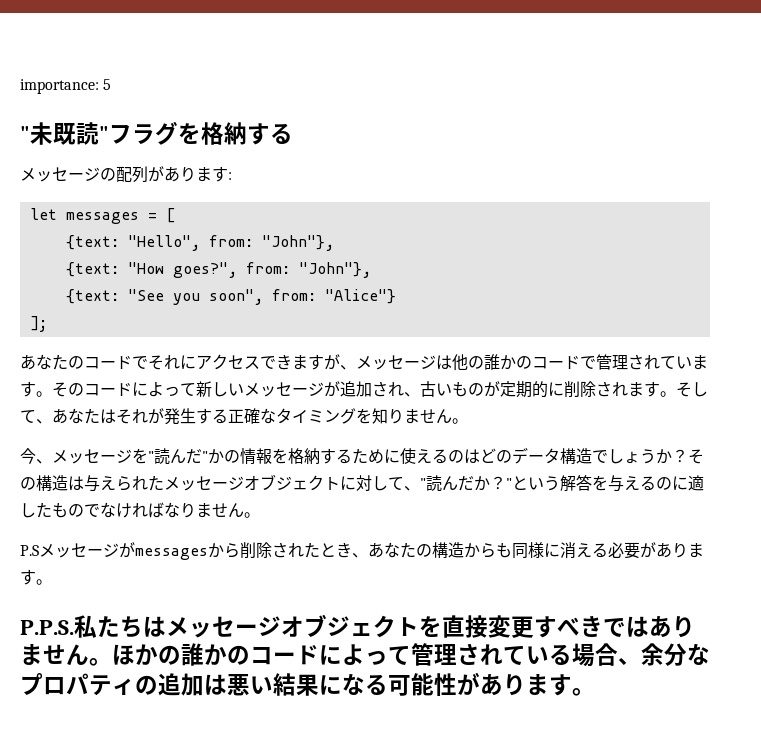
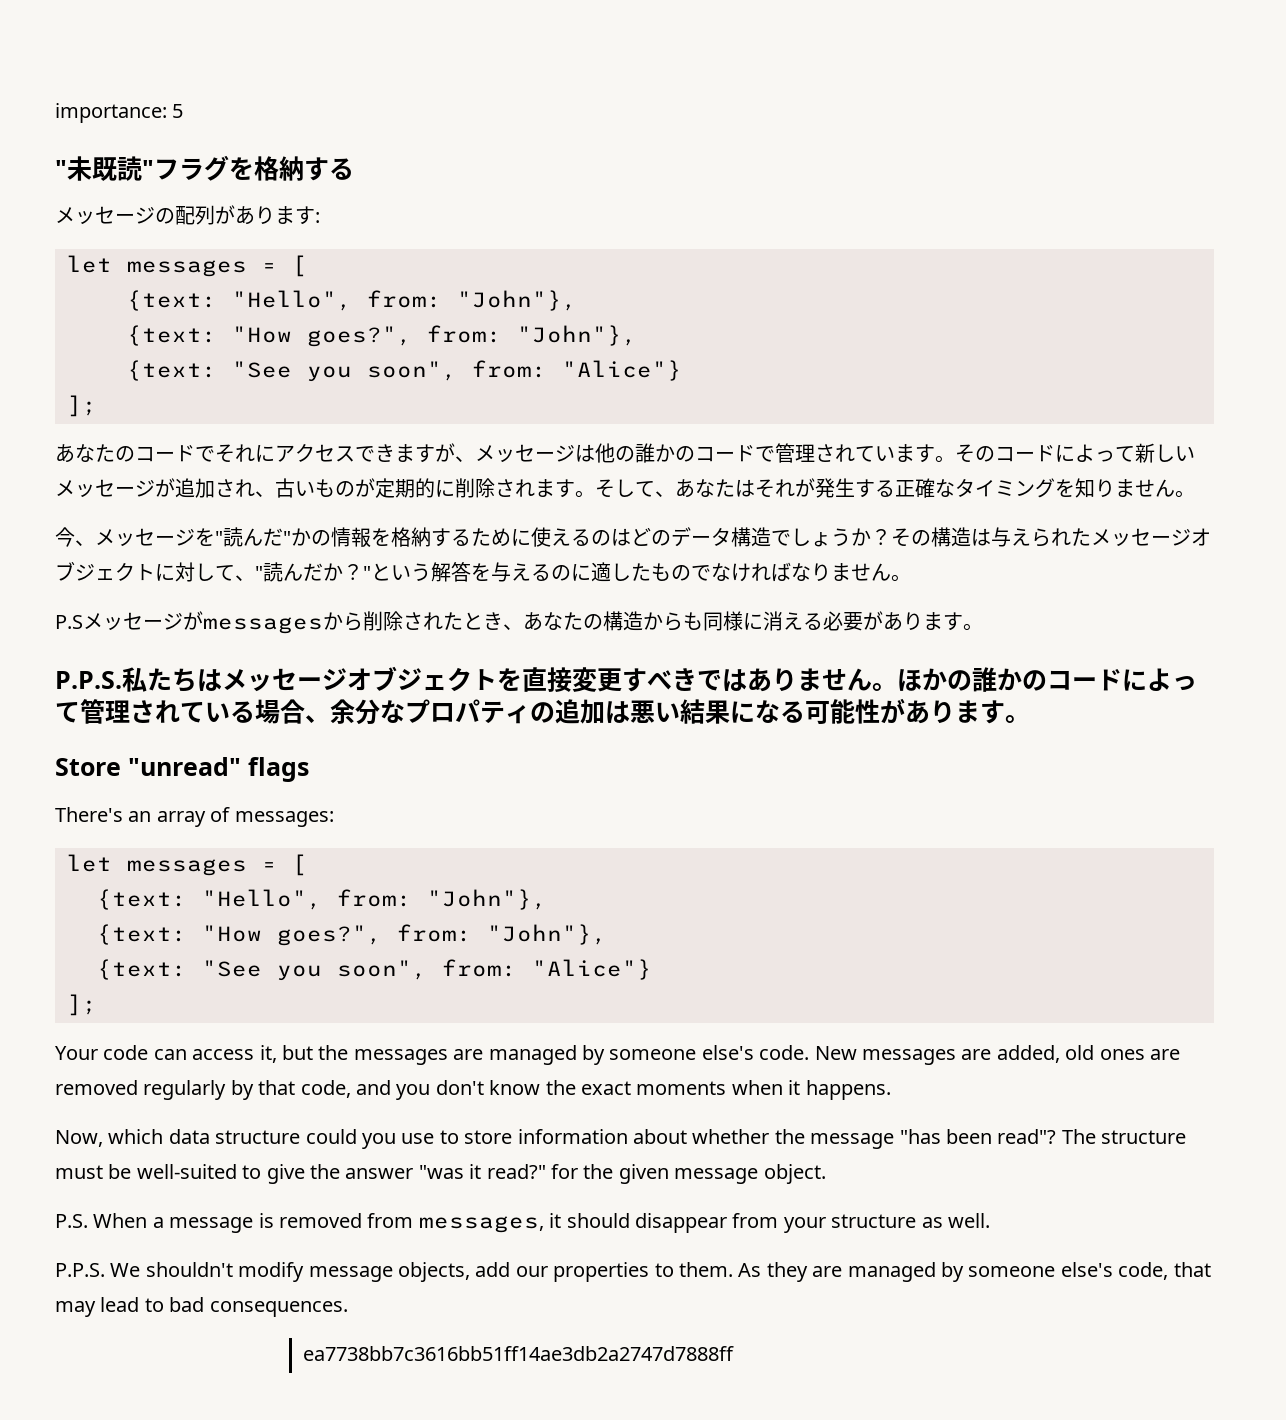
+ Store "unread" flags
+ There's an array of messages:
+ let messages = [
+ {text: "Hello", from: "John"},
+ {text: "How goes?", from: "John"},
+ {text: "See you soon", from: "Alice"}
+ ];
+ Your code can access it, but the messages are managed by someone else's code. New messages are added, old ones are removed regularly by that code, and you don't know the exact moments when it happens.
+ Now, which data structure could you use to store information about whether the message "has been read"? The structure must be well-suited to give the answer "was it read?" for the given message object.
+ P.S. When a message is removed from messages, it should disappear from your structure as well.
+ P.P.S. We shouldn't modify message objects, add our properties to them. As they are managed by someone else's code, that may lead to bad consequences.
+ ea7738bb7c3616bb51ff14ae3db2a2747d7888ff

